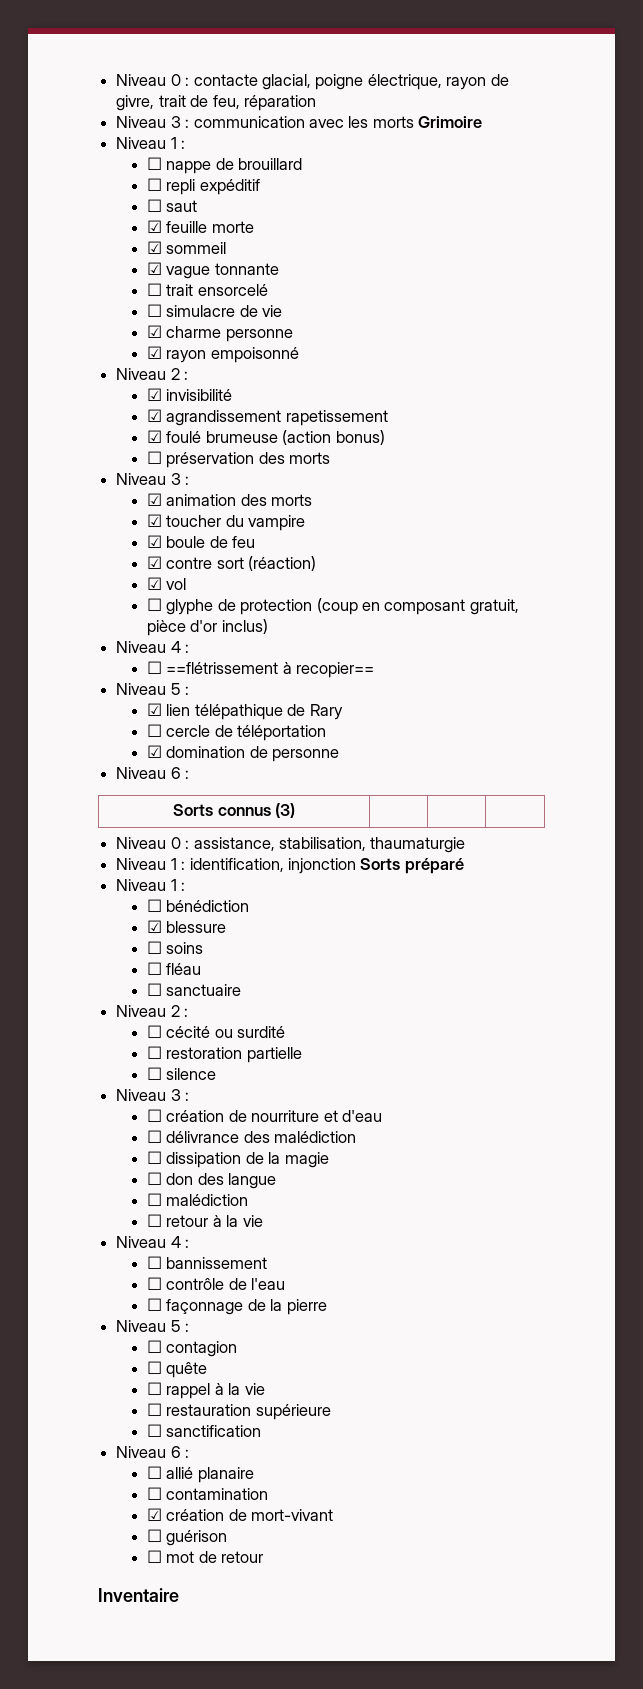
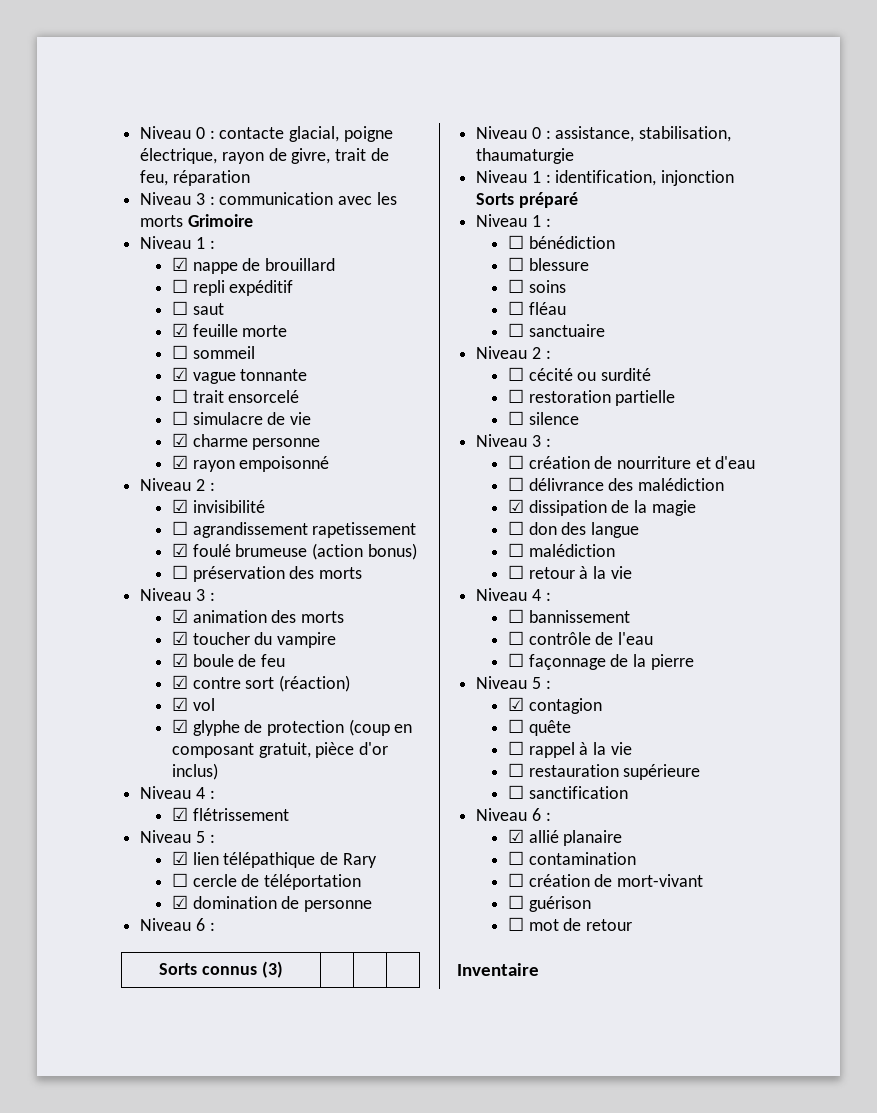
- ☐ nappe de brouillard
+ ☑ nappe de brouillard
- ☑ sommeil
+ ☐ sommeil
- ☑ agrandissement rapetissement
+ ☐ agrandissement rapetissement
- ☐ glyphe de protection (coup en composant gratuit, pièce d'or inclus)
+ ☑ glyphe de protection (coup en composant gratuit, pièce d'or inclus)
- ☐ ==flétrissement à recopier==
+ ☑ flétrissement
- ☑ blessure
+ ☐ blessure
- ☐ dissipation de la magie
+ ☑ dissipation de la magie
- ☐ contagion
+ ☑ contagion
- ☐ allié planaire
+ ☑ allié planaire
- ☑ création de mort-vivant
+ ☐ création de mort-vivant

